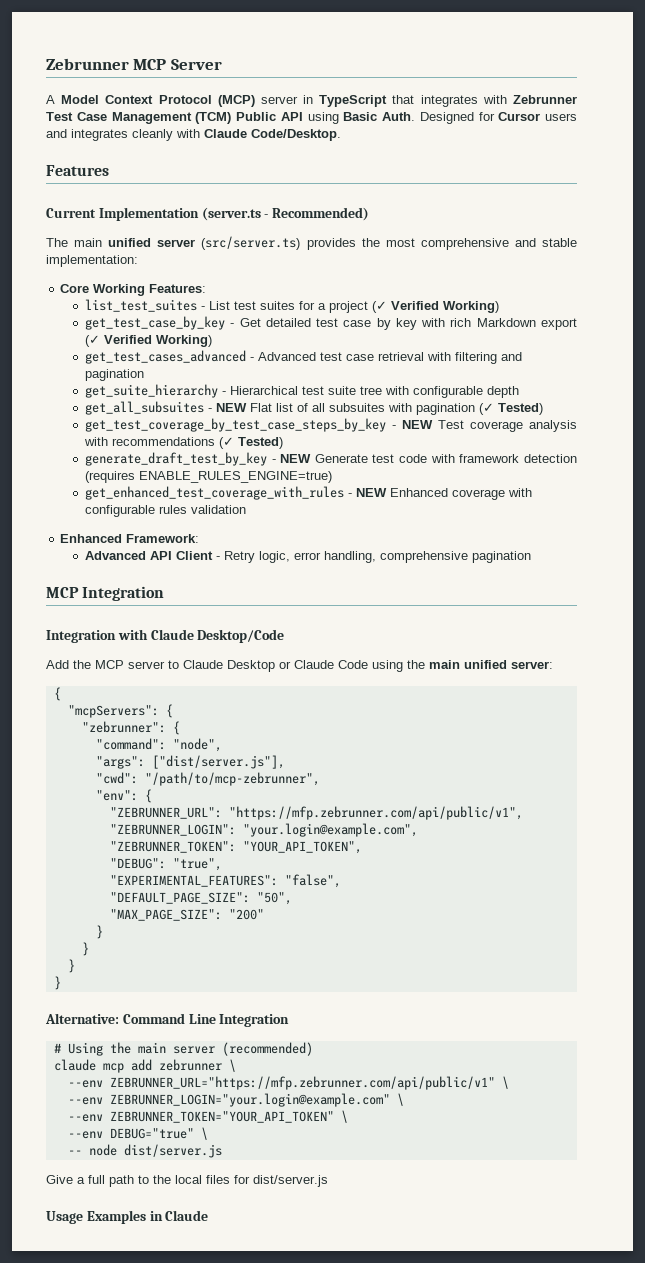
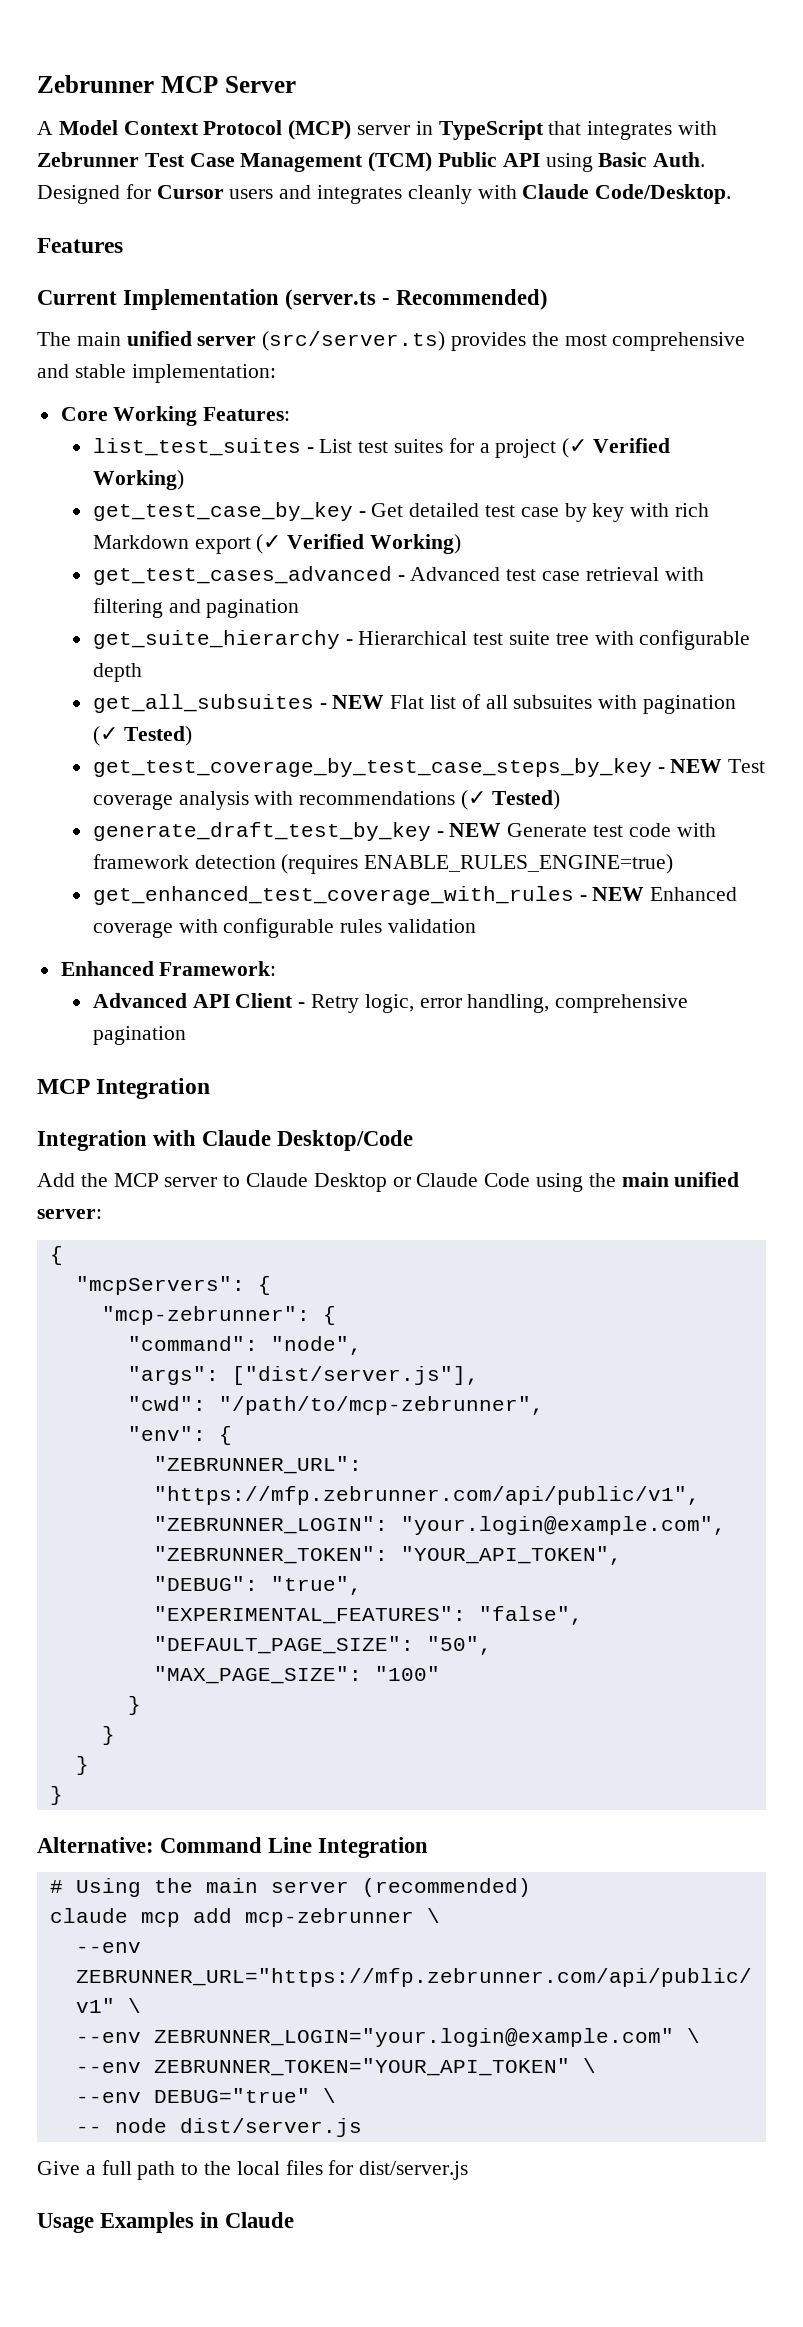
- "zebrunner": {
+ "mcp-zebrunner": {
- "MAX_PAGE_SIZE": "200"
+ "MAX_PAGE_SIZE": "100"
- claude mcp add zebrunner \
+ claude mcp add mcp-zebrunner \

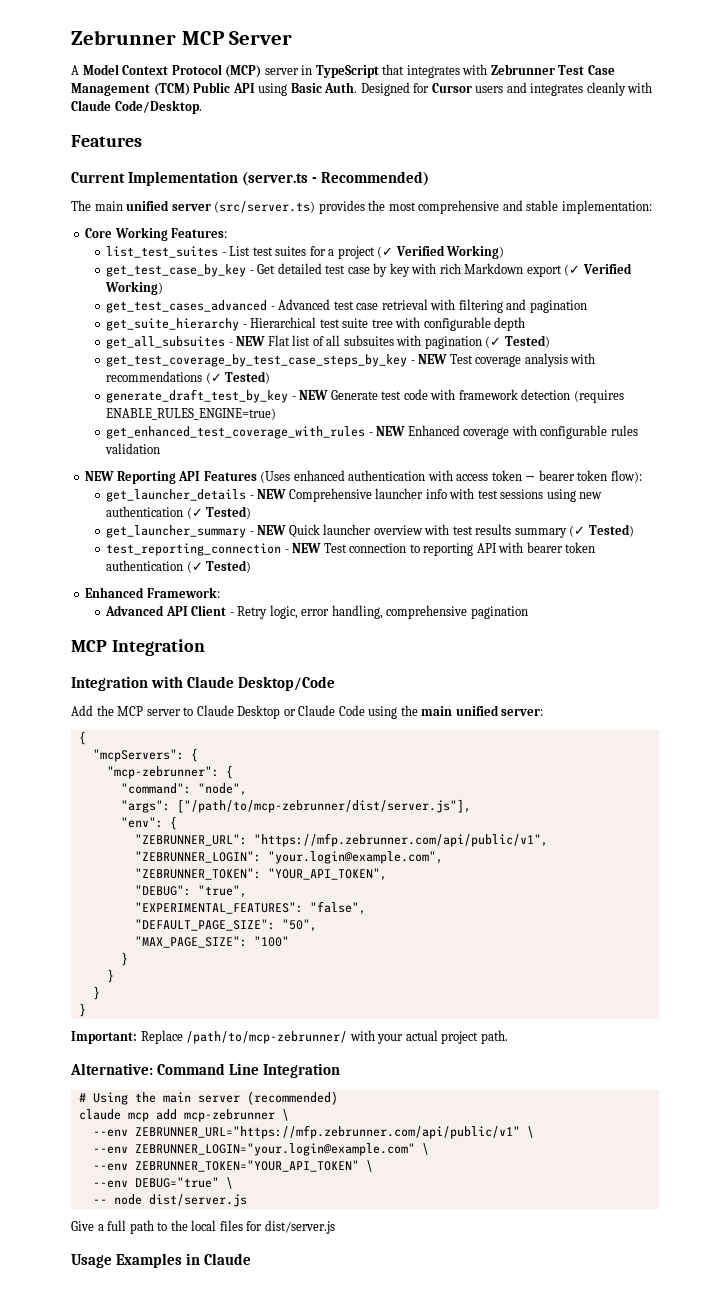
+ NEW Reporting API Features (Uses enhanced authentication with access token → bearer token flow):
+ get_launcher_details - NEW Comprehensive launcher info with test sessions using new authentication (✓ Tested)
+ get_launcher_summary - NEW Quick launcher overview with test results summary (✓ Tested)
+ test_reporting_connection - NEW Test connection to reporting API with bearer token authentication (✓ Tested)
- "args": ["dist/server.js"],
- "cwd": "/path/to/mcp-zebrunner",
+ "args": ["/path/to/mcp-zebrunner/dist/server.js"],
+ Important: Replace /path/to/mcp-zebrunner/ with your actual project path.

